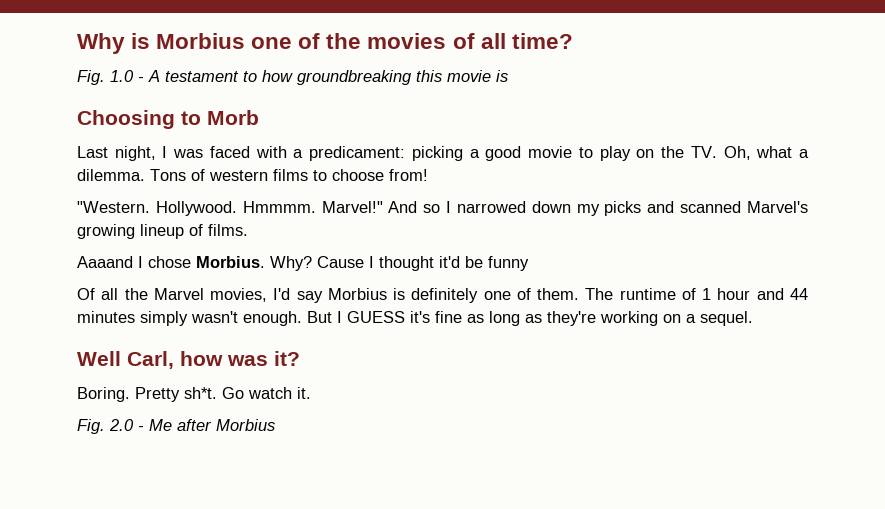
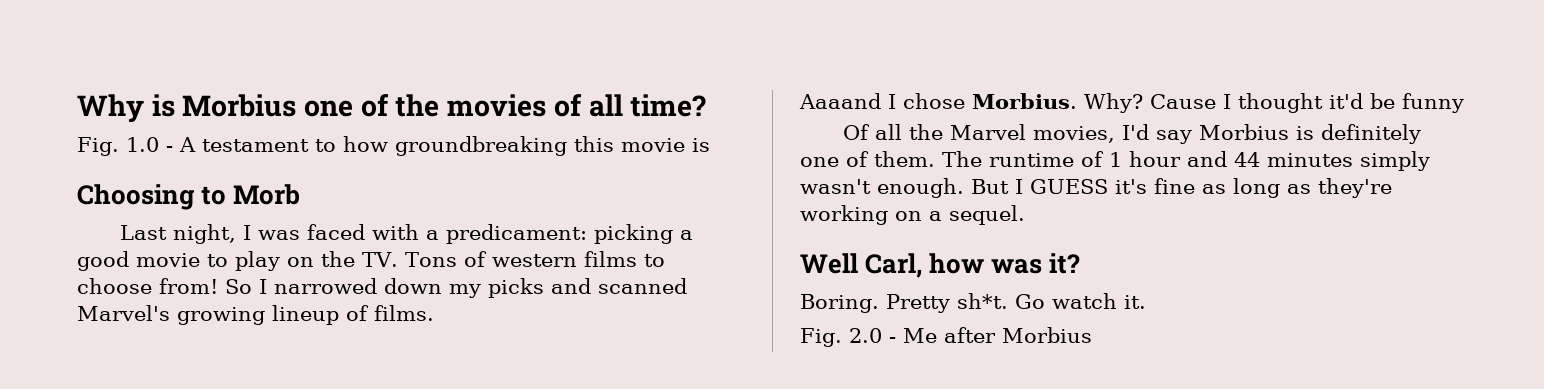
- Last night, I was faced with a predicament: picking a good movie to play on the TV. Oh, what a dilemma. Tons of western films to choose from!
- "Western. Hollywood. Hmmmm. Marvel!" And so I narrowed down my picks and scanned Marvel's growing lineup of films.
+ Last night, I was faced with a predicament: picking a good movie to play on the TV. Tons of western films to choose from! So I narrowed down my picks and scanned Marvel's growing lineup of films.

